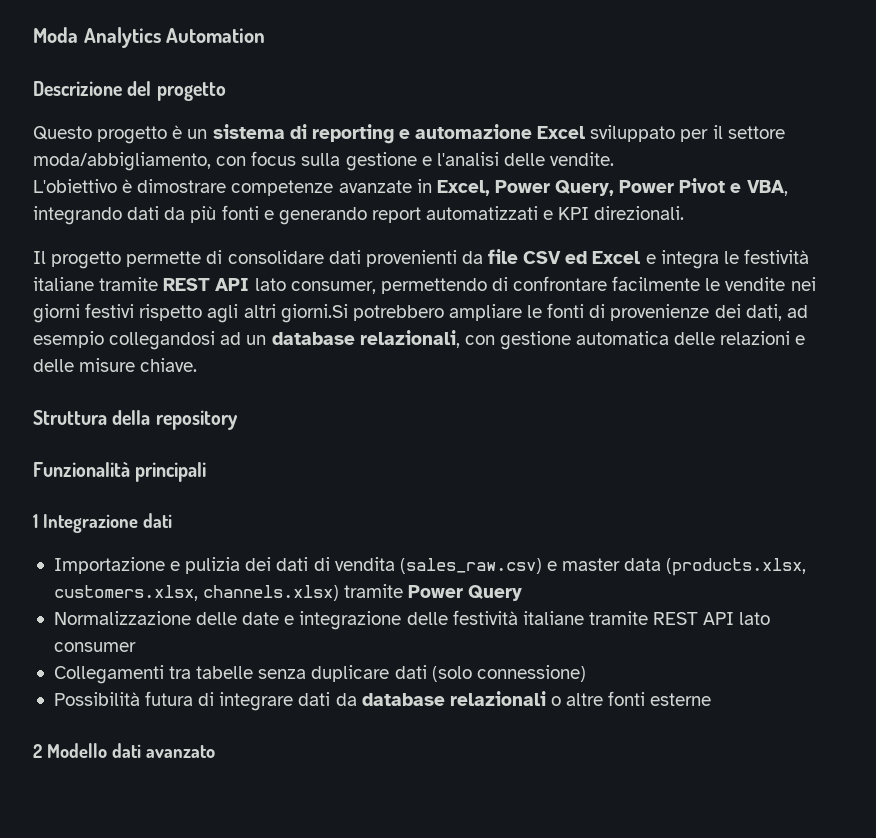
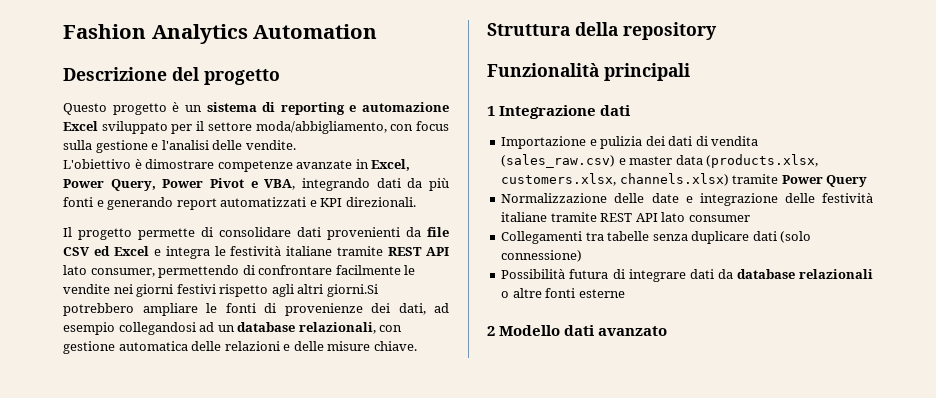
- Moda Analytics Automation
+ Fashion Analytics Automation

